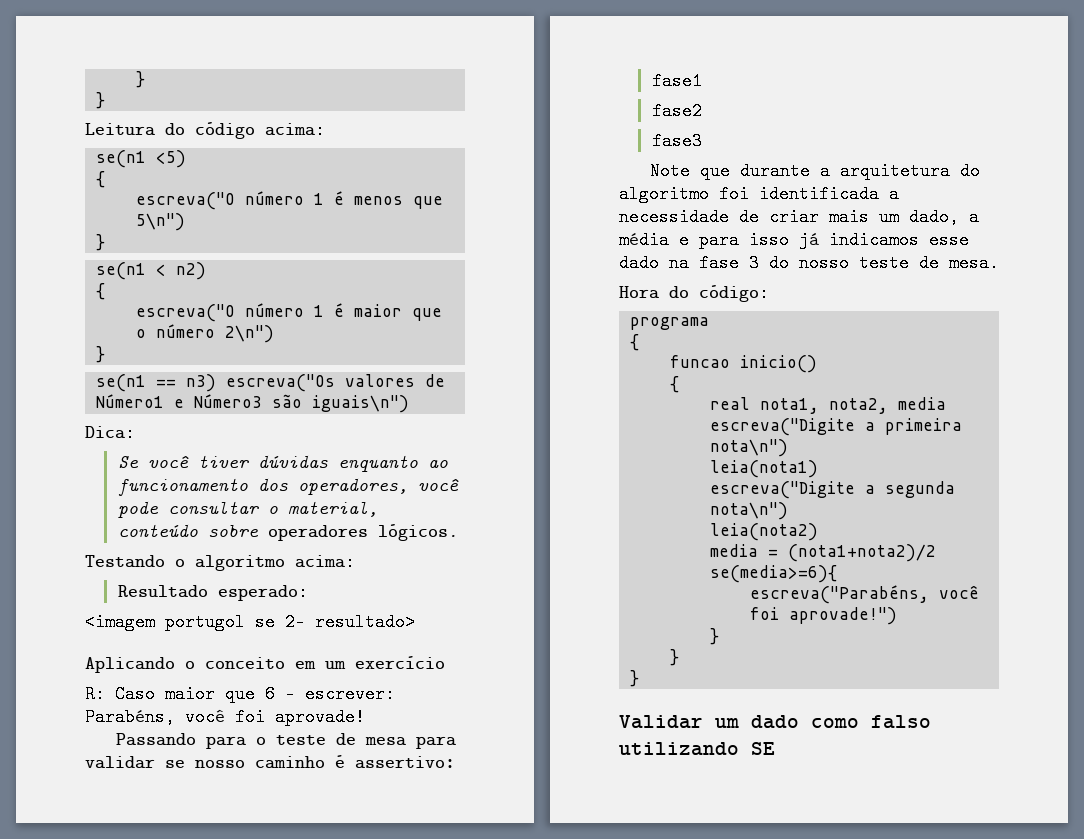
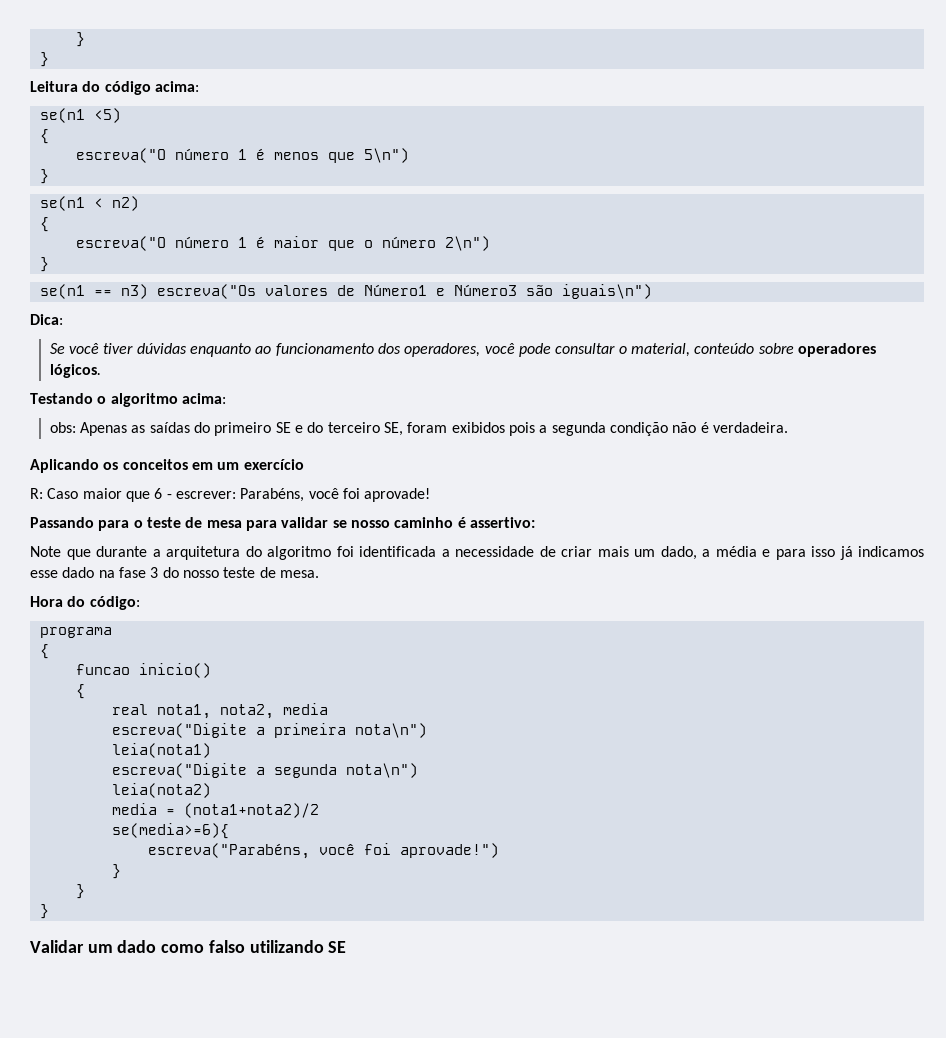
- Resultado esperado:
- <imagem portugol se 2- resultado>
+ obs: Apenas as saídas do primeiro SE e do terceiro SE, foram exibidos pois a segunda condição não é verdadeira.
- Aplicando o conceito em um exercício
+ Aplicando os conceitos em um exercício
- fase1
- fase2
- fase3

